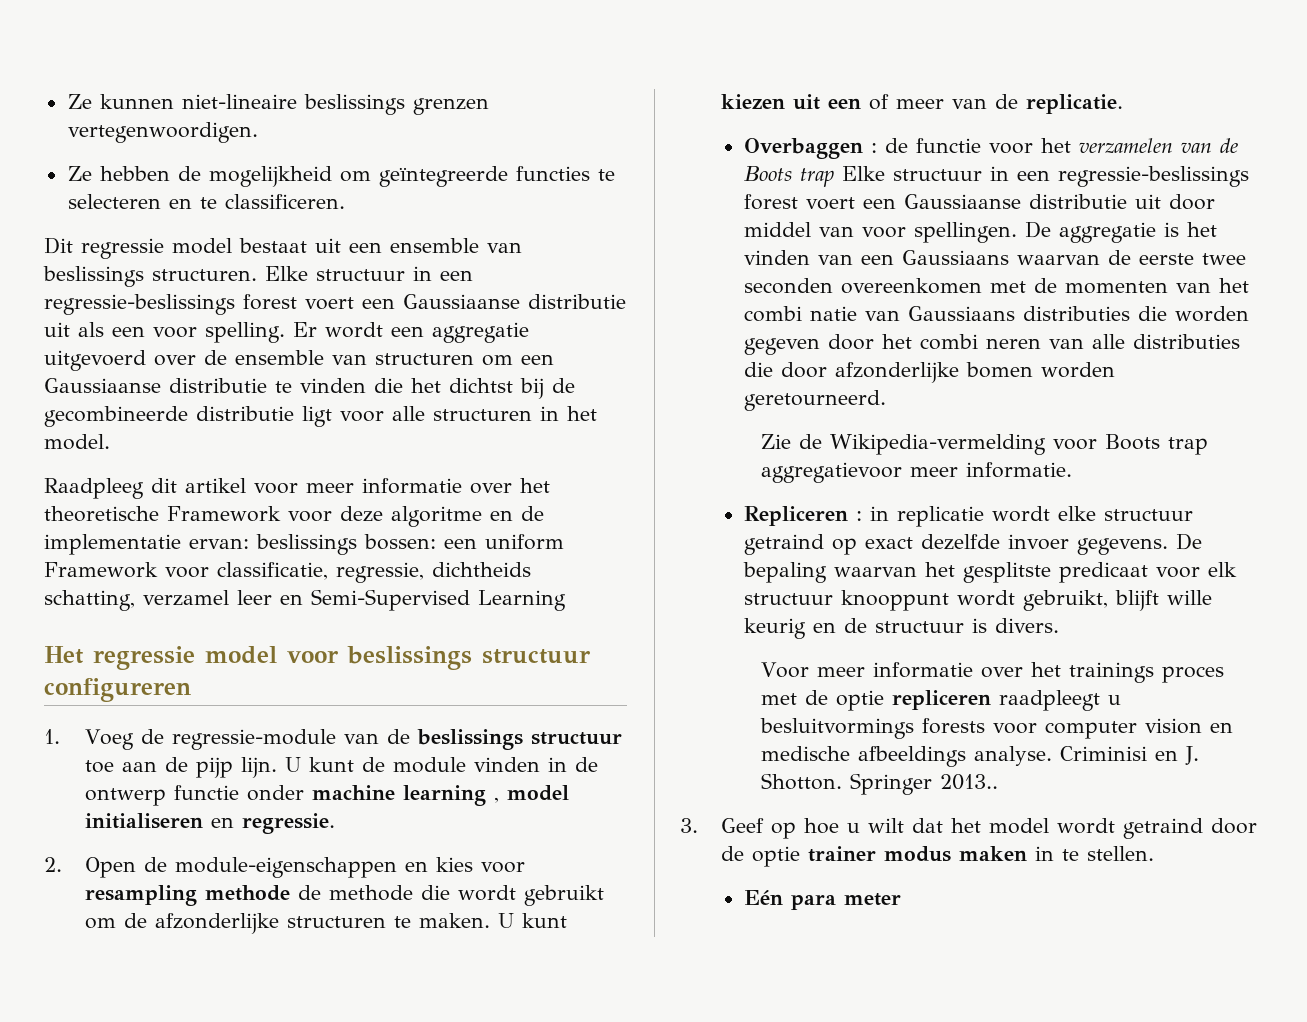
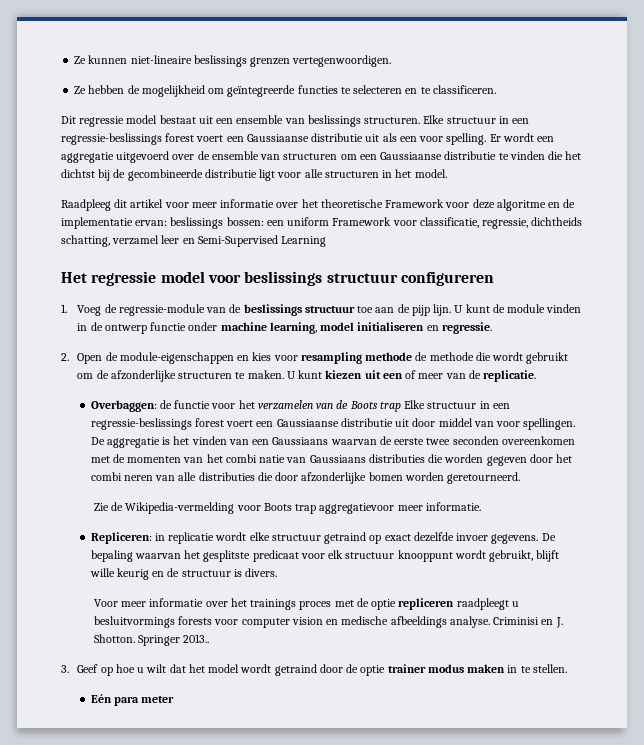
- U kunt de module vinden in de ontwerp functie onder machine learning , model initialiseren en regressie.
+ U kunt de module vinden in de ontwerp functie onder machine learning, model initialiseren en regressie.
- Overbaggen : de functie voor het verzamelen van de Boots trap Elke structuur in een regressie-beslissings forest voert een Gaussiaanse distributie uit door middel van voor spellingen.
+ Overbaggen: de functie voor het verzamelen van de Boots trap Elke structuur in een regressie-beslissings forest voert een Gaussiaanse distributie uit door middel van voor spellingen.
- Repliceren : in replicatie wordt elke structuur getraind op exact dezelfde invoer gegevens.
+ Repliceren: in replicatie wordt elke structuur getraind op exact dezelfde invoer gegevens.

